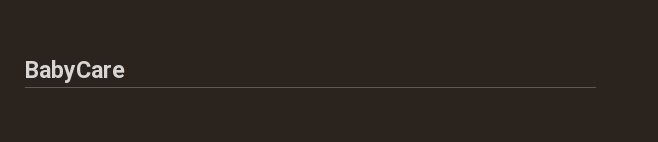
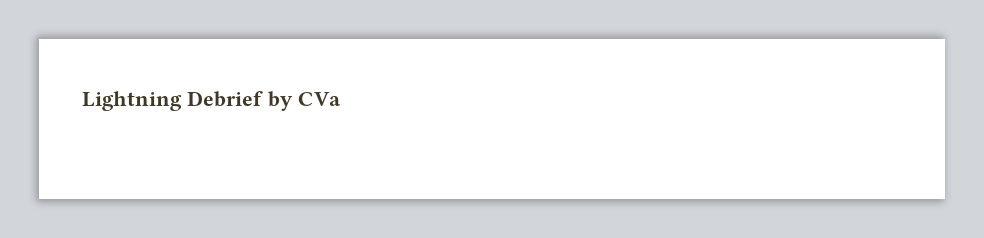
- BabyCare
+ Lightning Debrief by CVa

